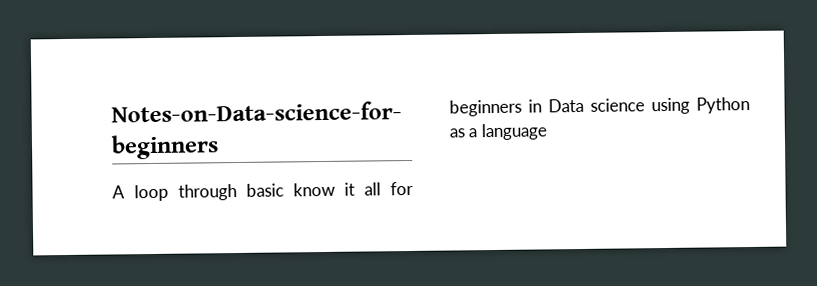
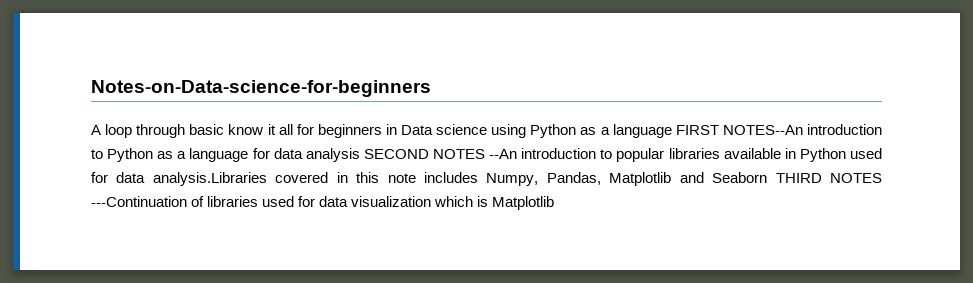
- A loop through basic know it all for beginners in Data science using Python as a language
+ A loop through basic know it all for beginners in Data science using Python as a language FIRST NOTES--An introduction to Python as a language for data analysis SECOND NOTES --An introduction to popular libraries available in Python used for data analysis.Libraries covered in this note includes Numpy, Pandas, Matplotlib and Seaborn THIRD NOTES ---Continuation of libraries used for data visualization which is Matplotlib

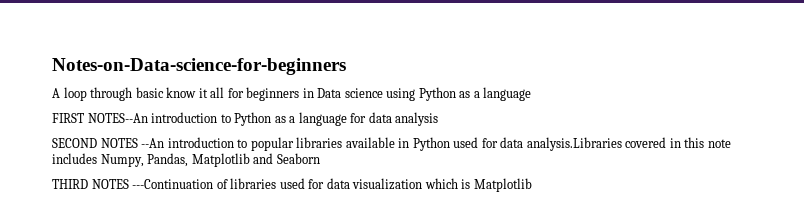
- A loop through basic know it all for beginners in Data science using Python as a language FIRST NOTES--An introduction to Python as a language for data analysis SECOND NOTES --An introduction to popular libraries available in Python used for data analysis.Libraries covered in this note includes Numpy, Pandas, Matplotlib and Seaborn THIRD NOTES ---Continuation of libraries used for data visualization which is Matplotlib
+ A loop through basic know it all for beginners in Data science using Python as a language
+ FIRST NOTES--An introduction to Python as a language for data analysis
+ SECOND NOTES --An introduction to popular libraries available in Python used for data analysis.Libraries covered in this note includes Numpy, Pandas, Matplotlib and Seaborn
+ THIRD NOTES ---Continuation of libraries used for data visualization which is Matplotlib

